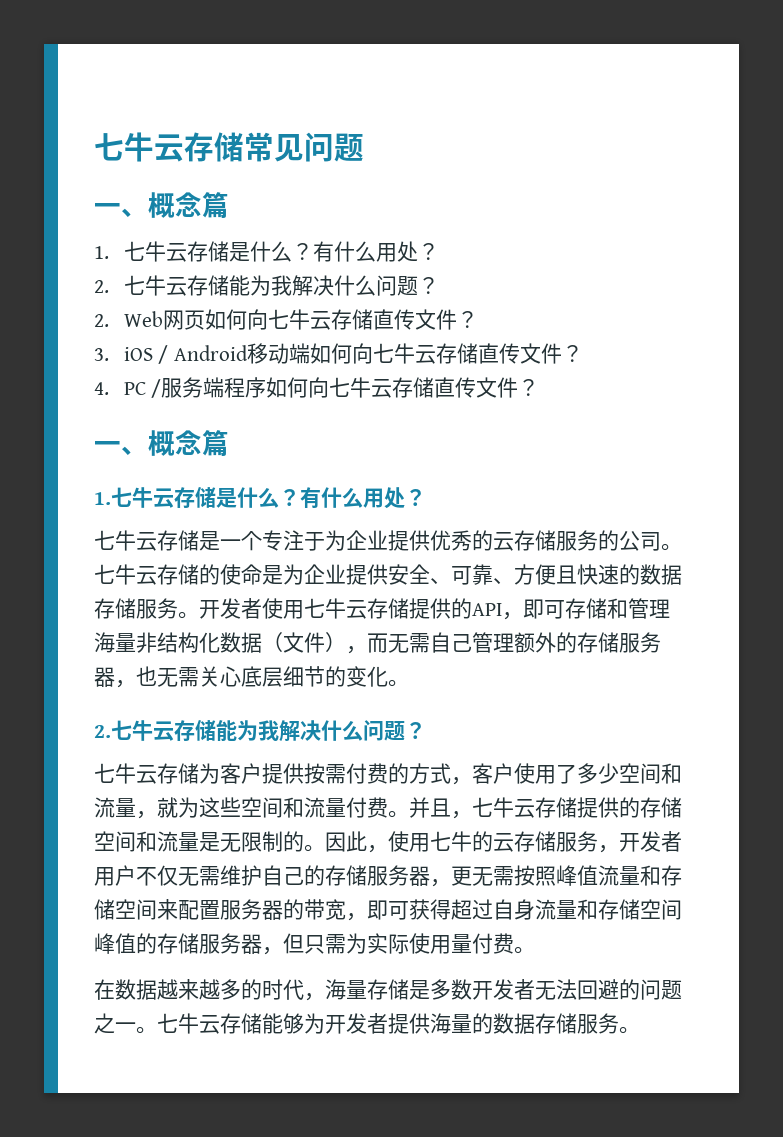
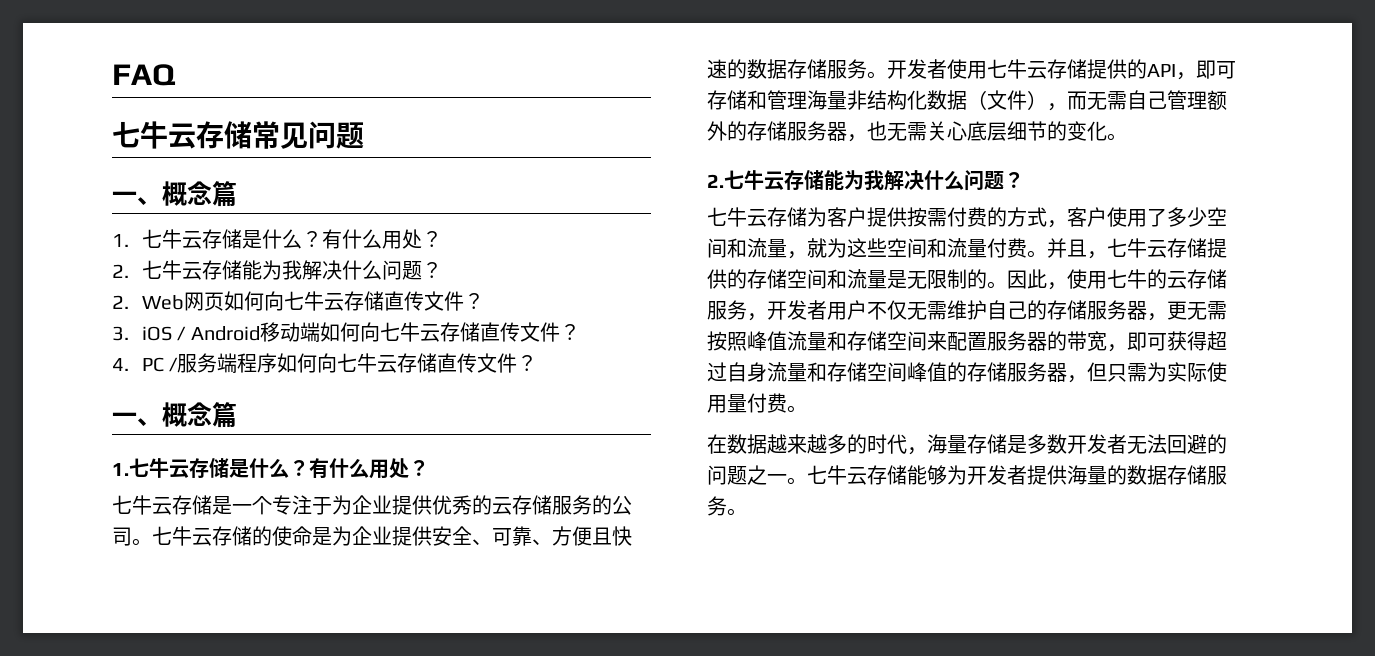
+ FAQ

